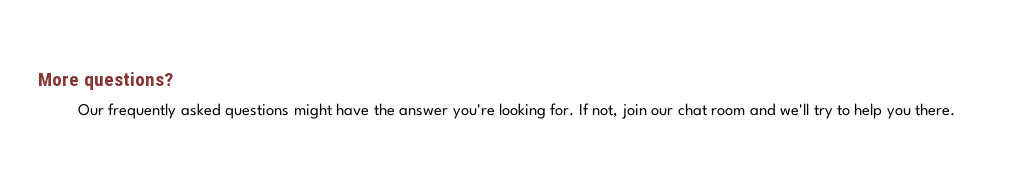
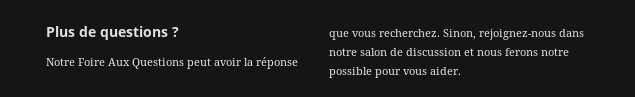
- More questions?
- Our frequently asked questions might have the answer you're looking for. If not, join our chat room and we'll try to help you there.
+ Plus de questions ?
+ Notre Foire Aux Questions peut avoir la réponse que vous recherchez. Sinon, rejoignez-nous dans notre salon de discussion et nous ferons notre possible pour vous aider.

